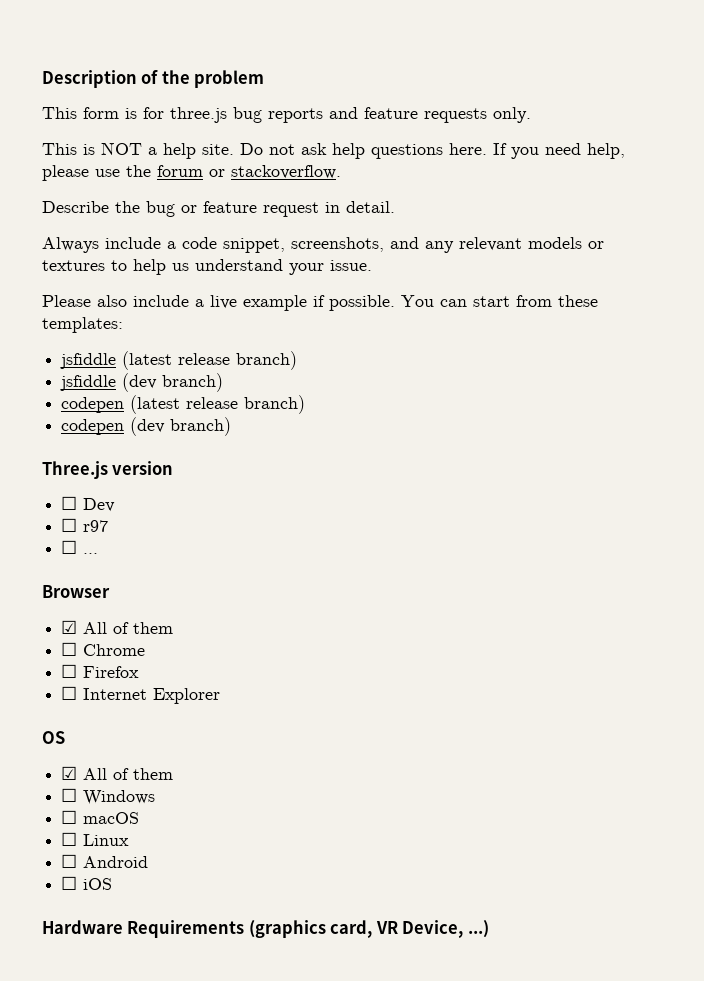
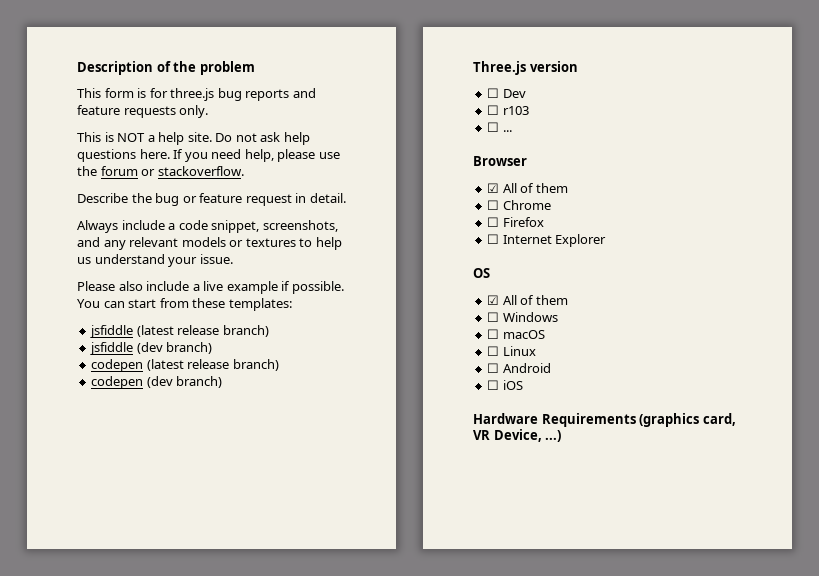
- ☐ r97
+ ☐ r103

